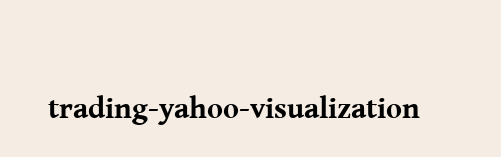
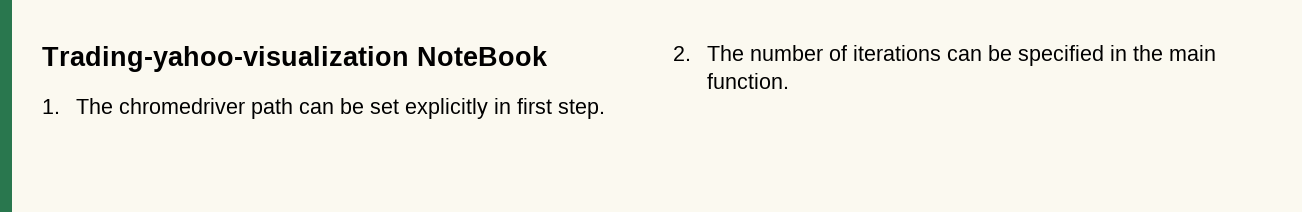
- trading-yahoo-visualization
+ Trading-yahoo-visualization NoteBook
+ 1. The chromedriver path can be set explicitly in first step.
+ 2. The number of iterations can be specified in the main function.

